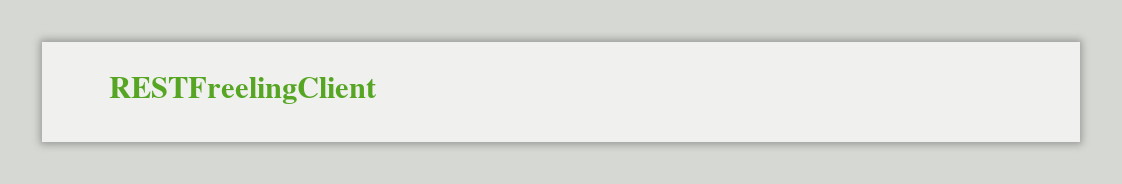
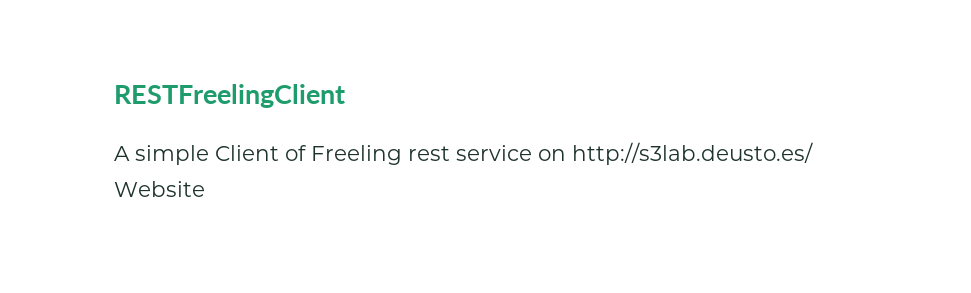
+ A simple Client of Freeling rest service on http://s3lab.deusto.es/ Website

